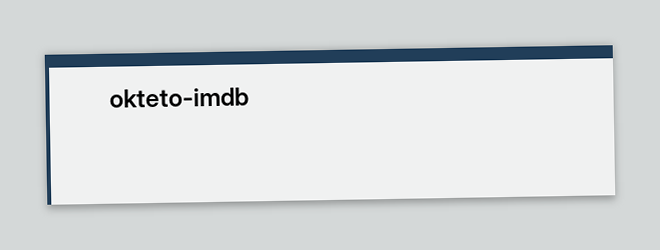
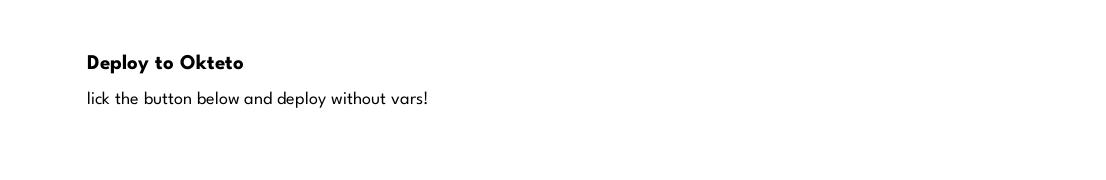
- okteto-imdb
+ Deploy to Okteto
+ lick the button below and deploy without vars!

